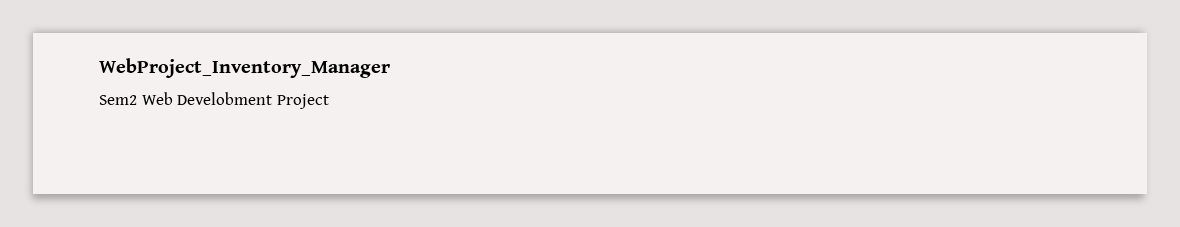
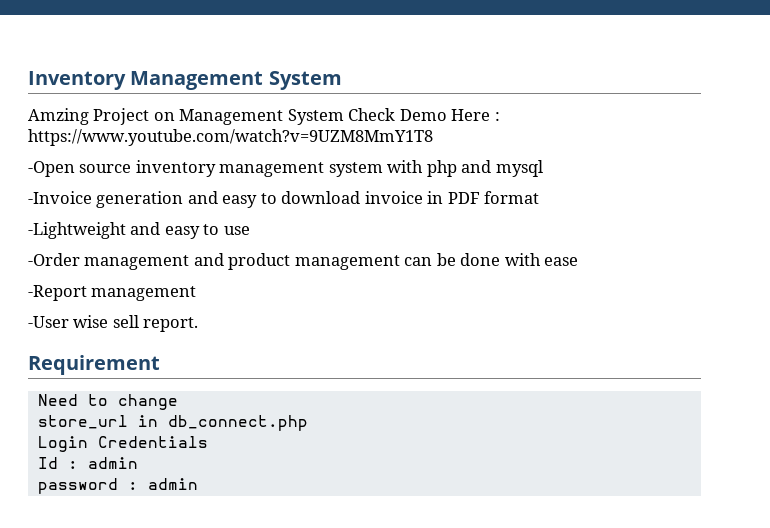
- WebProject_Inventory_Manager
- Sem2 Web Develobment Project
+ Inventory Management System
+ Amzing Project on Management System Check Demo Here : https://www.youtube.com/watch?v=9UZM8MmY1T8
+ -Open source inventory management system with php and mysql
+ -Invoice generation and easy to download invoice in PDF format
+ -Lightweight and easy to use
+ -Order management and product management can be done with ease
+ -Report management
+ -User wise sell report.
+ Requirement
+ Need to change
+ store_url in db_connect.php
+ Login Credentials
+ Id : admin
+ password : admin

